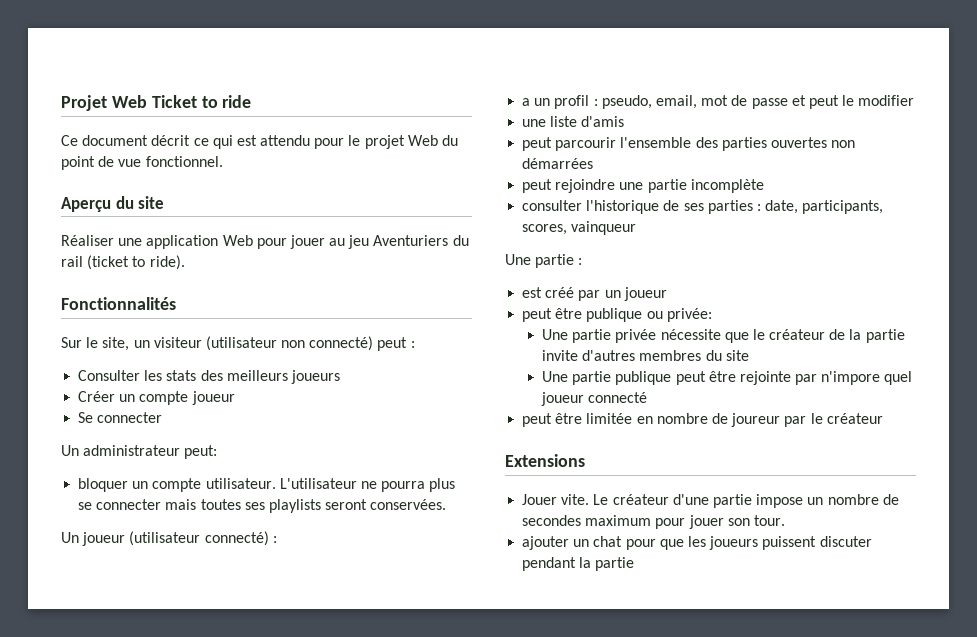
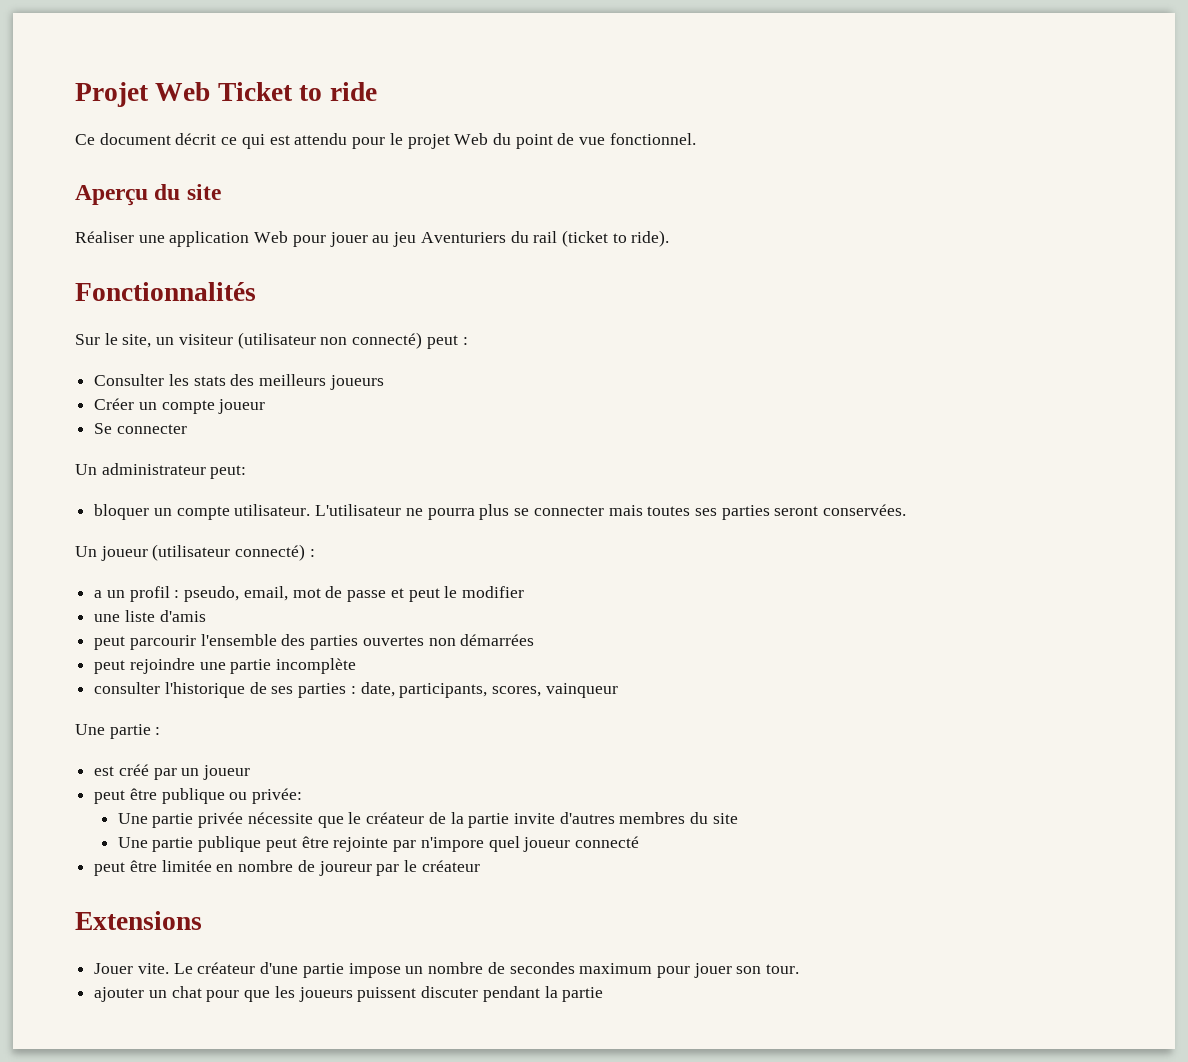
- L'utilisateur ne pourra plus se connecter mais toutes ses playlists seront conservées.
+ L'utilisateur ne pourra plus se connecter mais toutes ses parties seront conservées.

